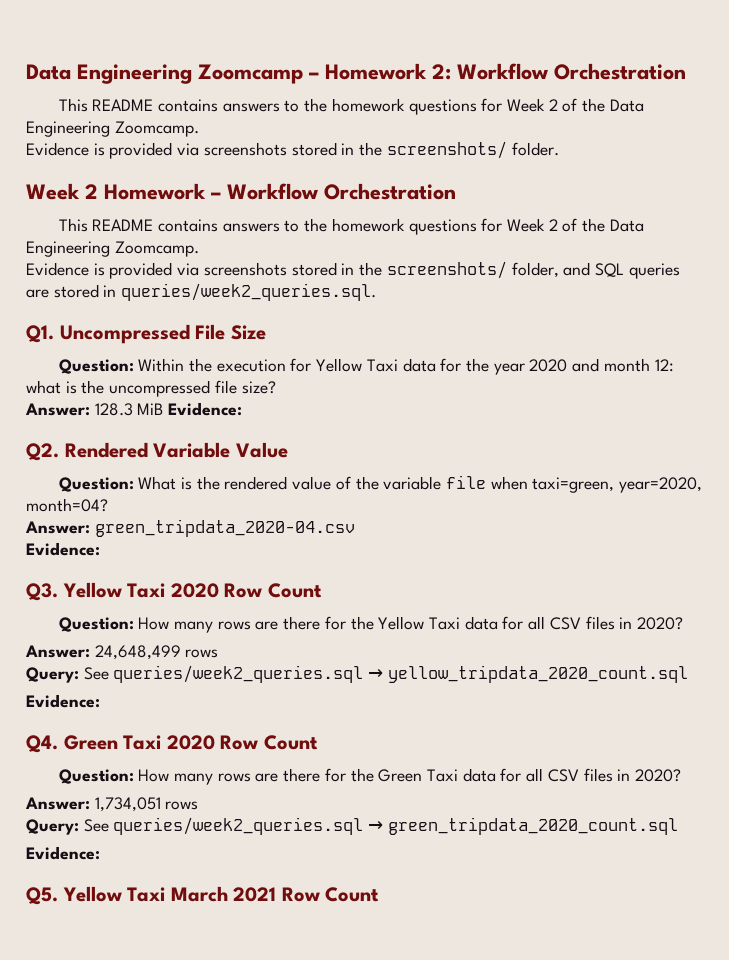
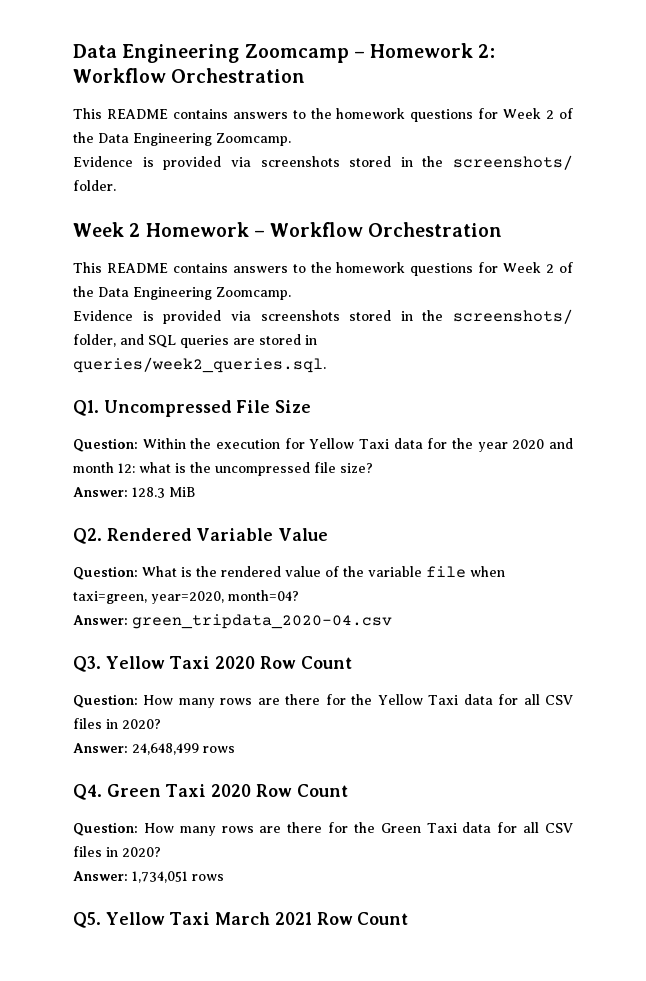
- Answer: 128.3 MiB Evidence:
+ Answer: 128.3 MiB
  Answer: green_tripdata_2020-04.csv
- Evidence:
- Query: See queries/week2_queries.sql → yellow_tripdata_2020_count.sql
- Evidence:
- Query: See queries/week2_queries.sql → green_tripdata_2020_count.sql
- Evidence:

